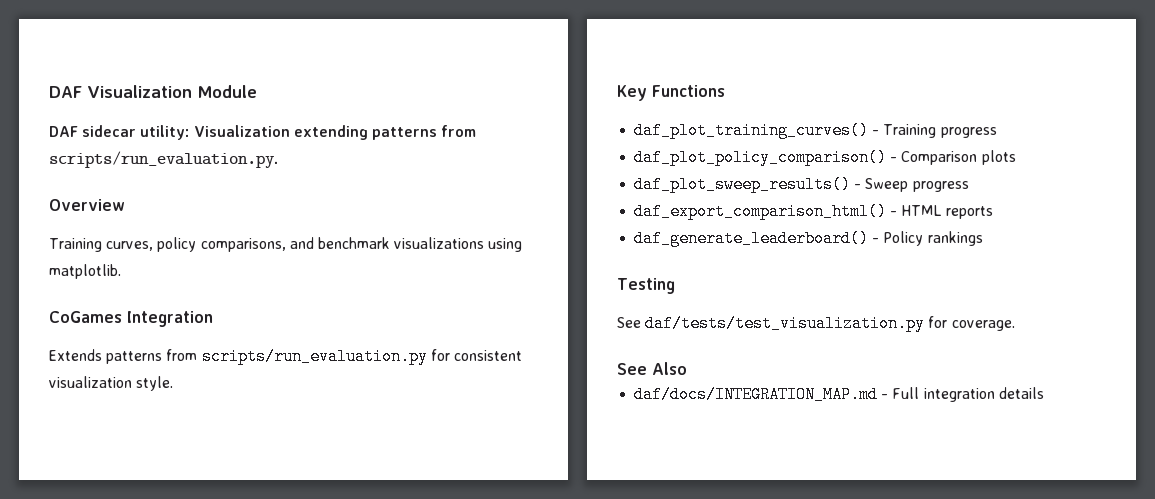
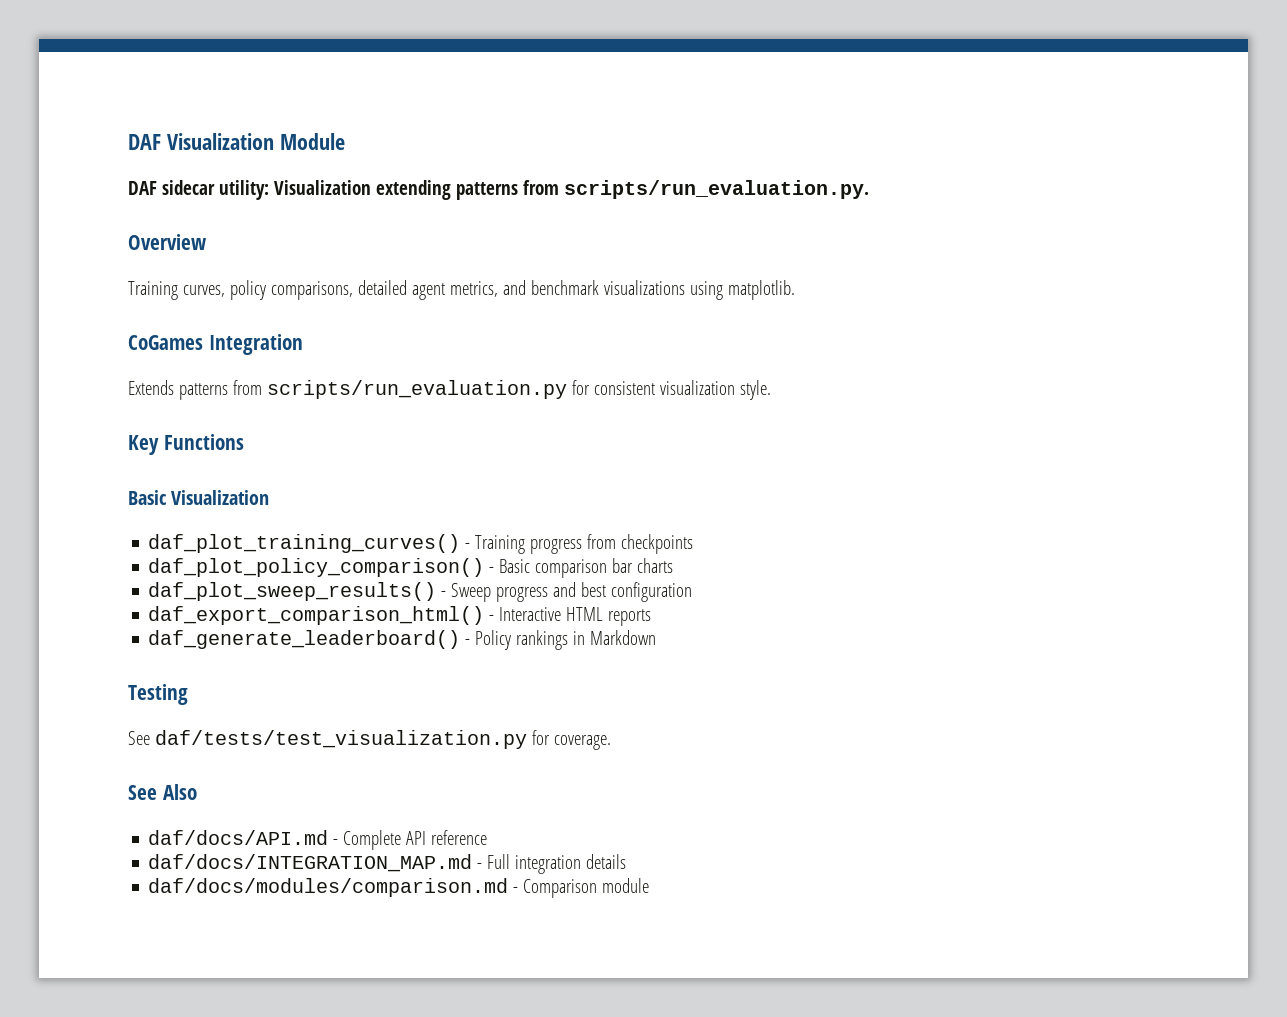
- Training curves, policy comparisons, and benchmark visualizations using matplotlib.
+ Training curves, policy comparisons, detailed agent metrics, and benchmark visualizations using matplotlib.
+ Basic Visualization
- daf_plot_training_curves() - Training progress
+ daf_plot_training_curves() - Training progress from checkpoints
- daf_plot_policy_comparison() - Comparison plots
+ daf_plot_policy_comparison() - Basic comparison bar charts
- daf_plot_sweep_results() - Sweep progress
+ daf_plot_sweep_results() - Sweep progress and best configuration
- daf_export_comparison_html() - HTML reports
+ daf_export_comparison_html() - Interactive HTML reports
- daf_generate_leaderboard() - Policy rankings
+ daf_generate_leaderboard() - Policy rankings in Markdown
+ daf/docs/API.md - Complete API reference
+ daf/docs/modules/comparison.md - Comparison module

